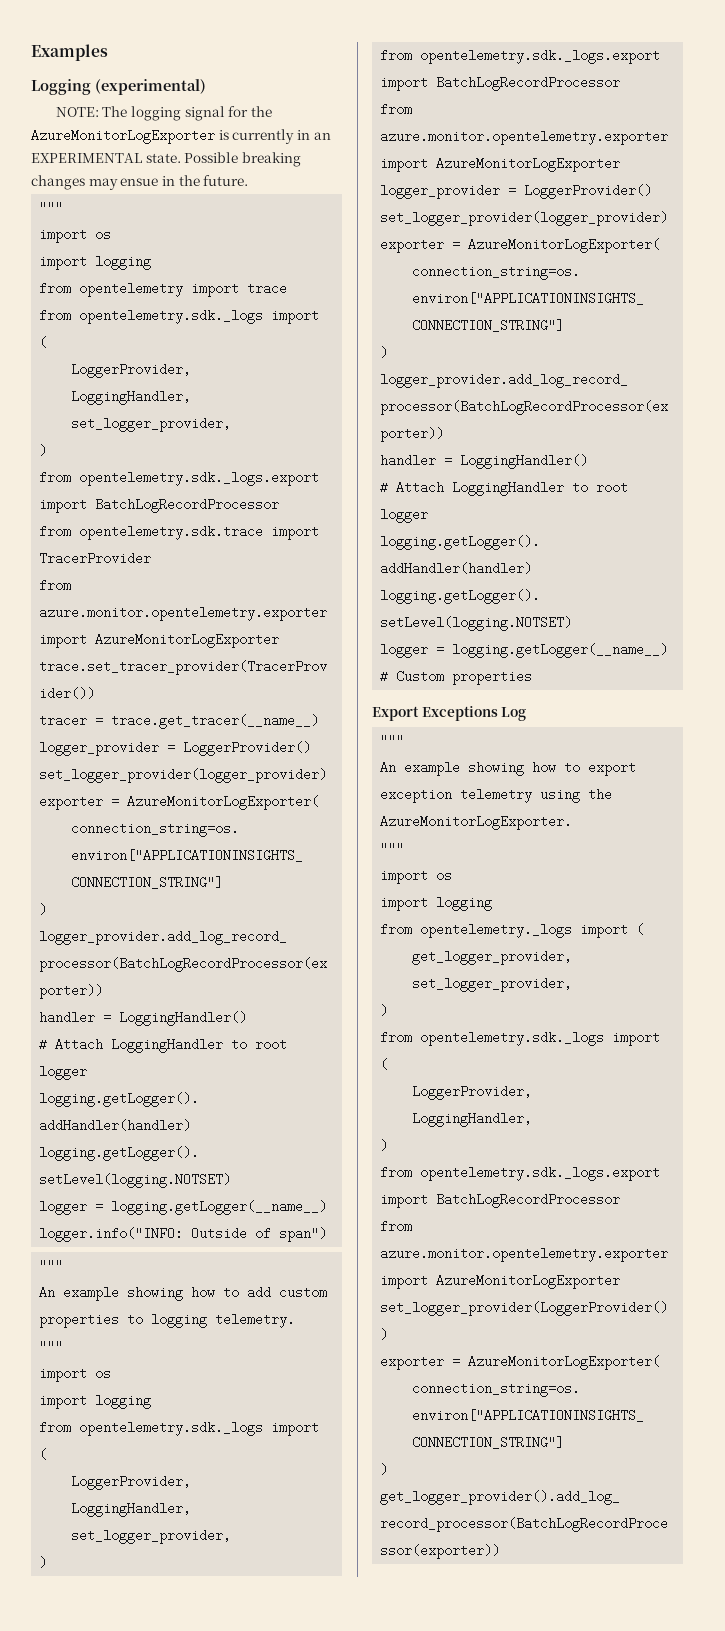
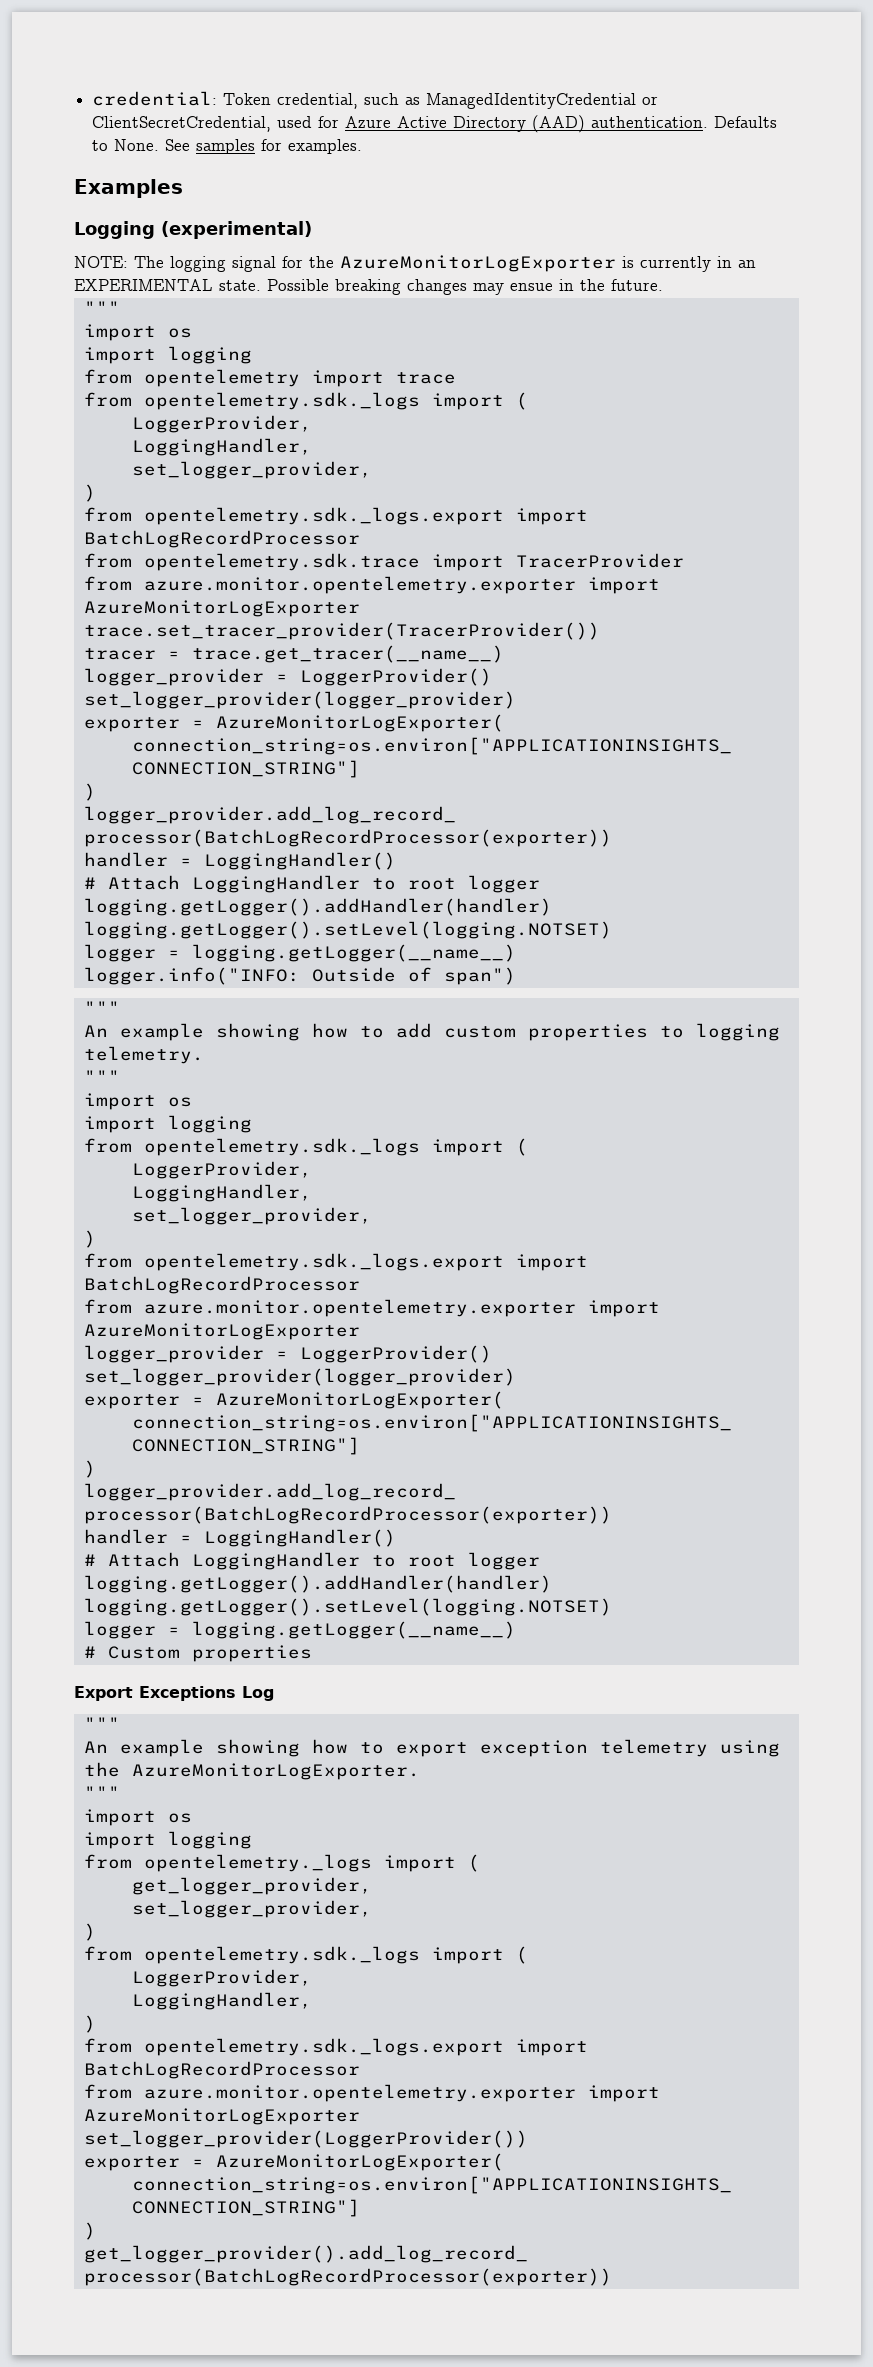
+ credential: Token credential, such as ManagedIdentityCredential or ClientSecretCredential, used for Azure Active Directory (AAD) authentication. Defaults to None. See samples for examples.

